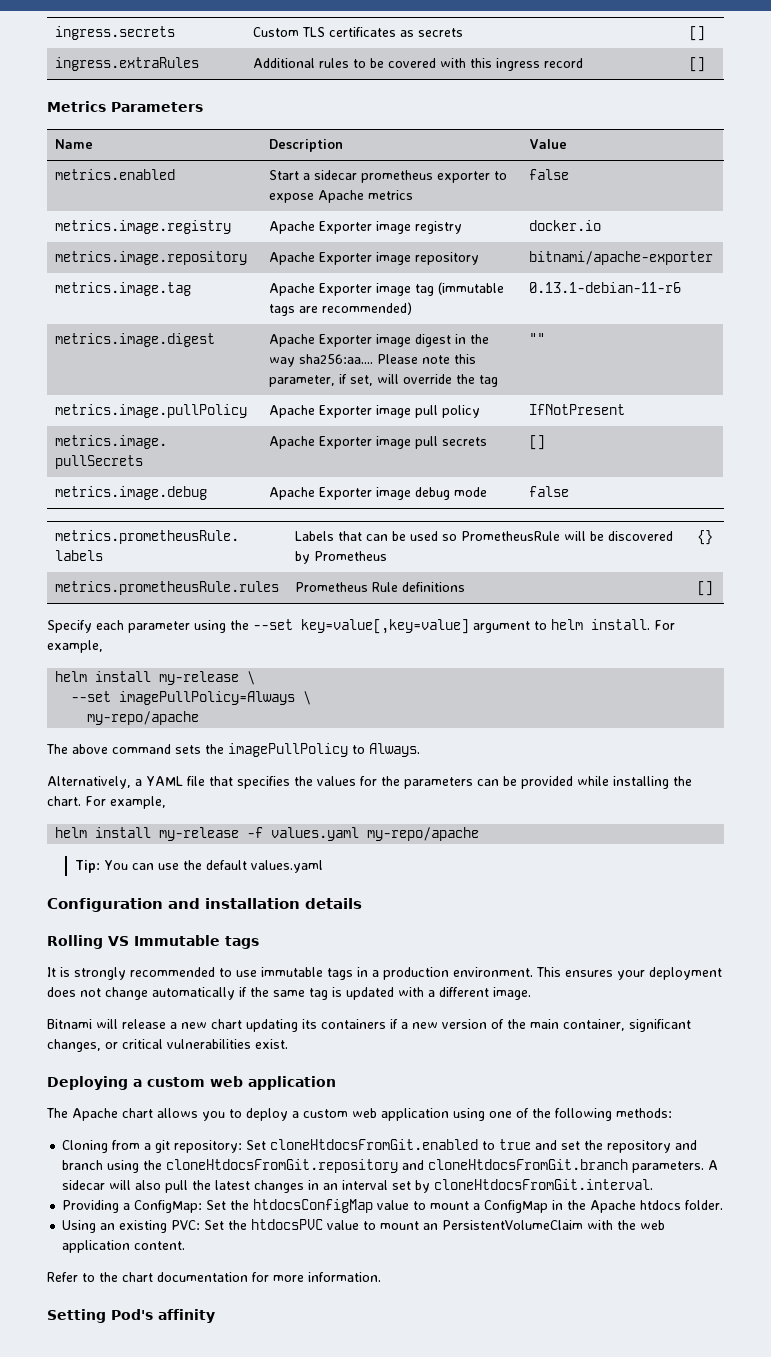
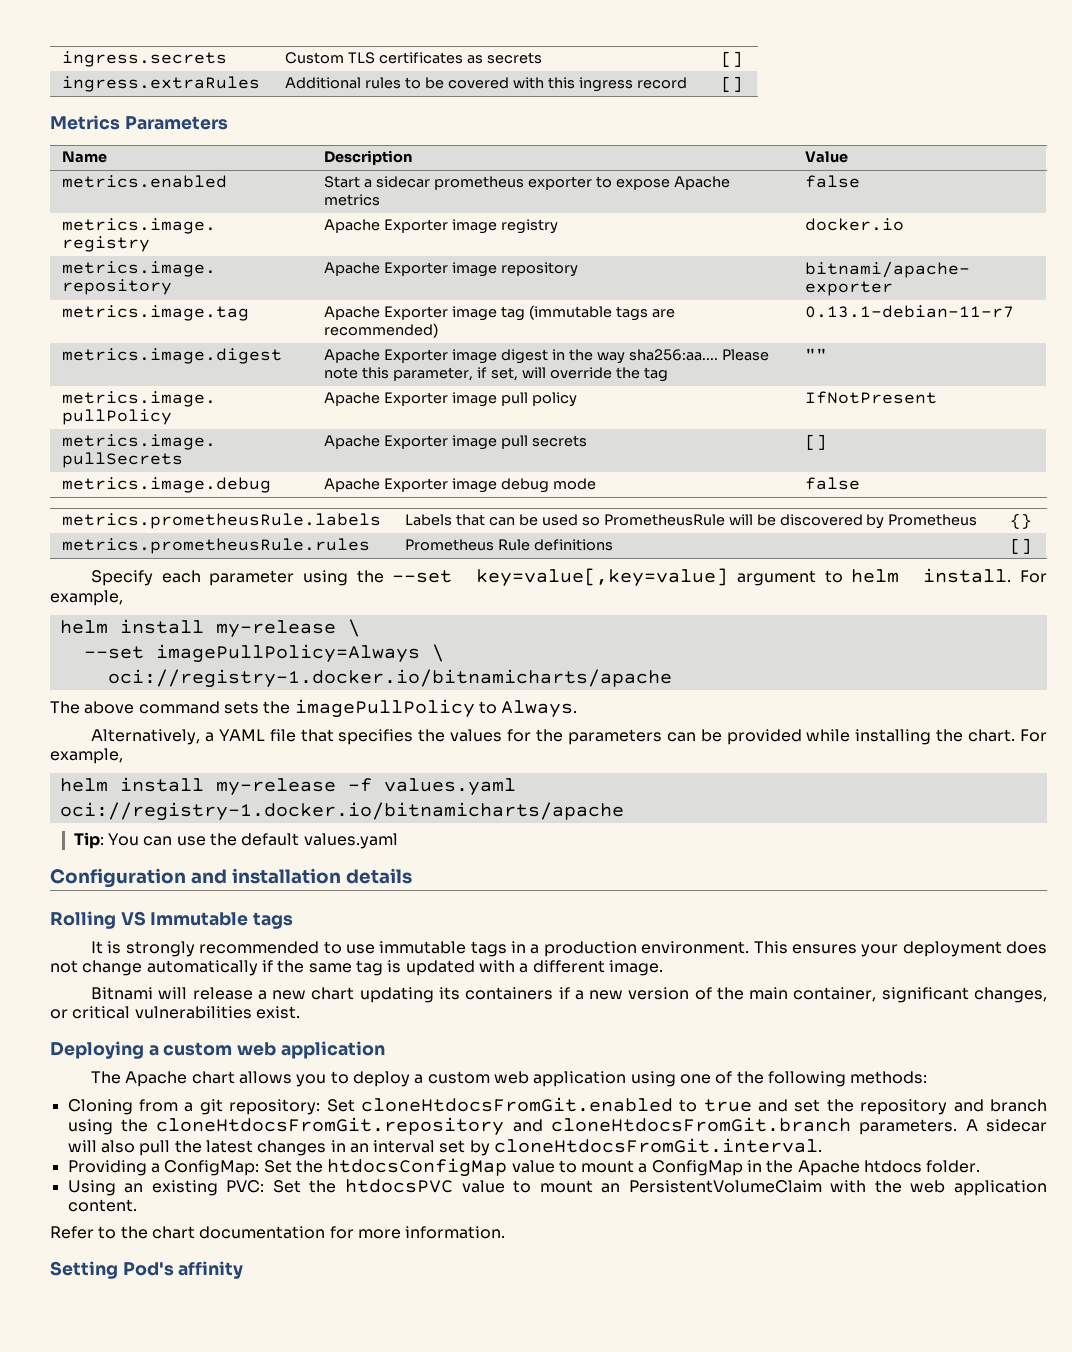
- metrics.image.tag | Apache Exporter image tag (immutable tags are recommended) | 0.13.1-debian-11-r6
+ metrics.image.tag | Apache Exporter image tag (immutable tags are recommended) | 0.13.1-debian-11-r7
  --set imagePullPolicy=Always \
- my-repo/apache
+ oci://registry-1.docker.io/bitnamicharts/apache
- helm install my-release -f values.yaml my-repo/apache
+ helm install my-release -f values.yaml oci://registry-1.docker.io/bitnamicharts/apache

